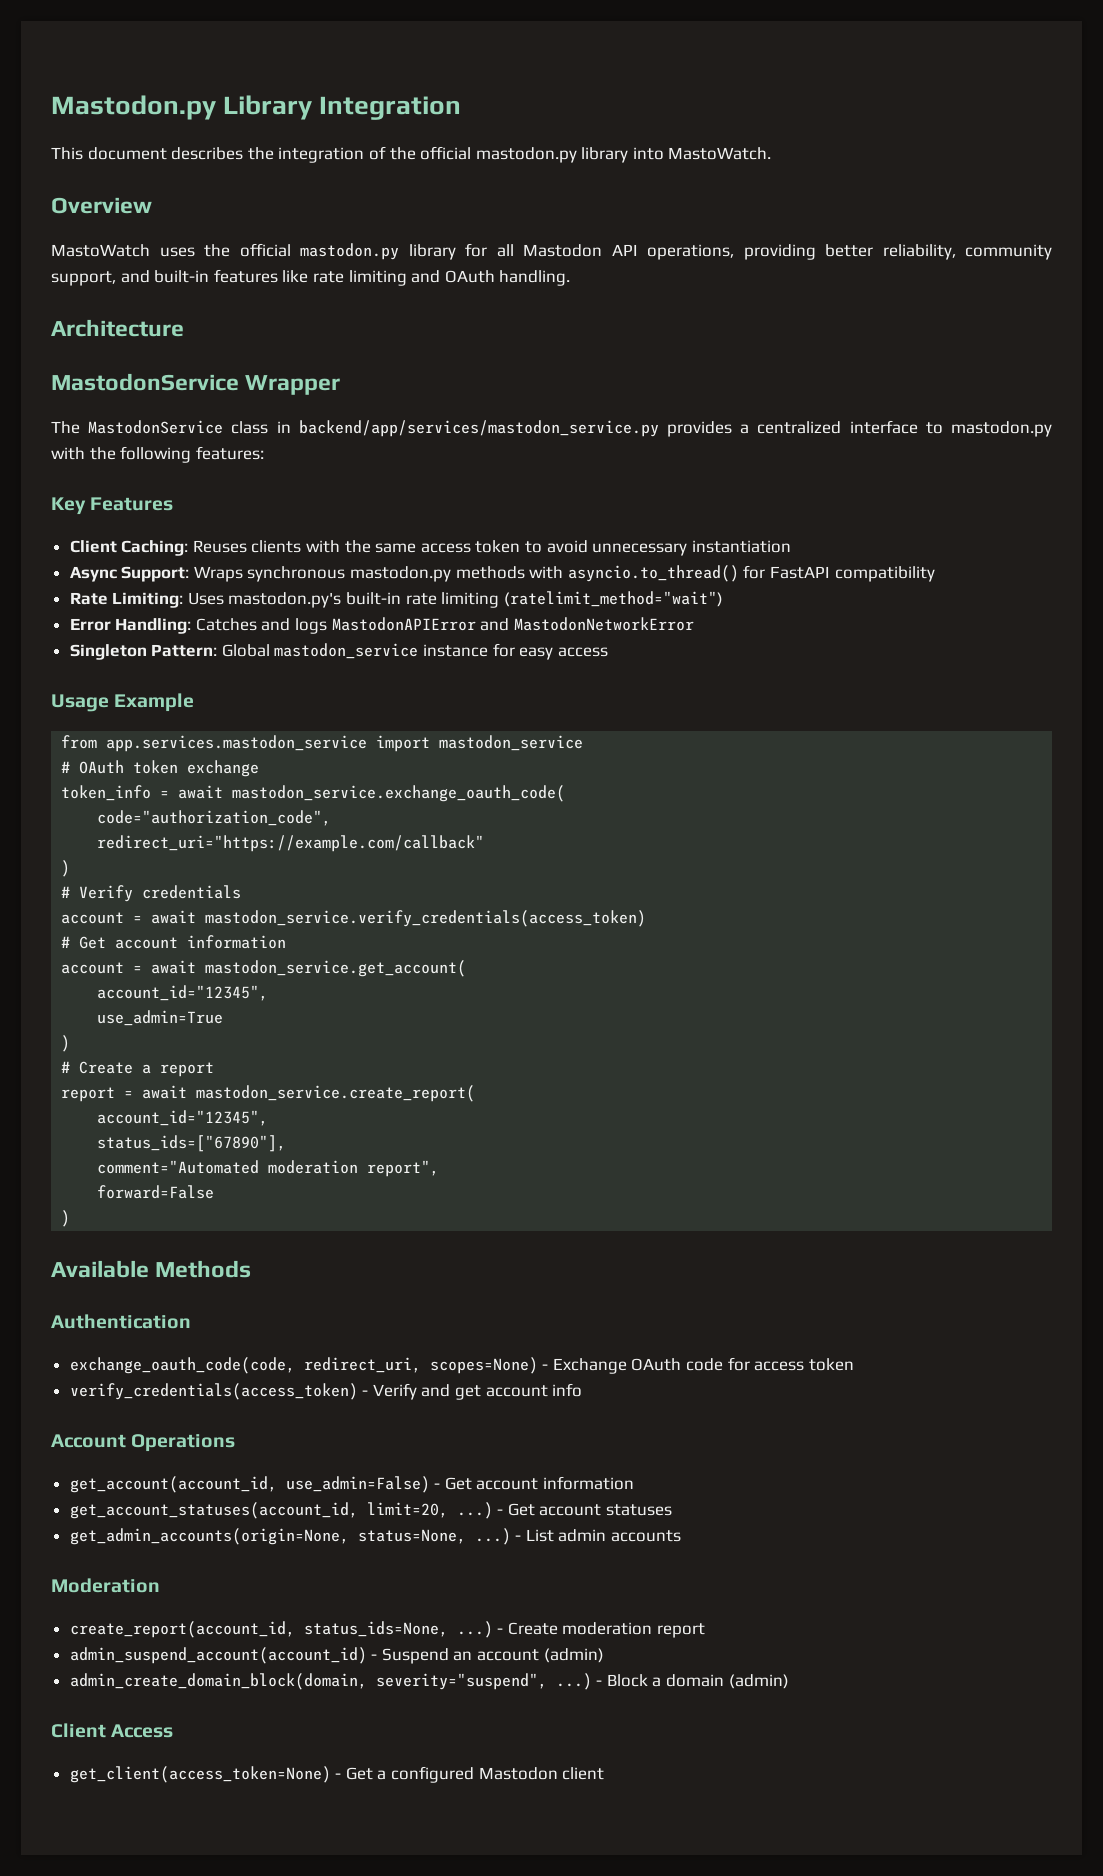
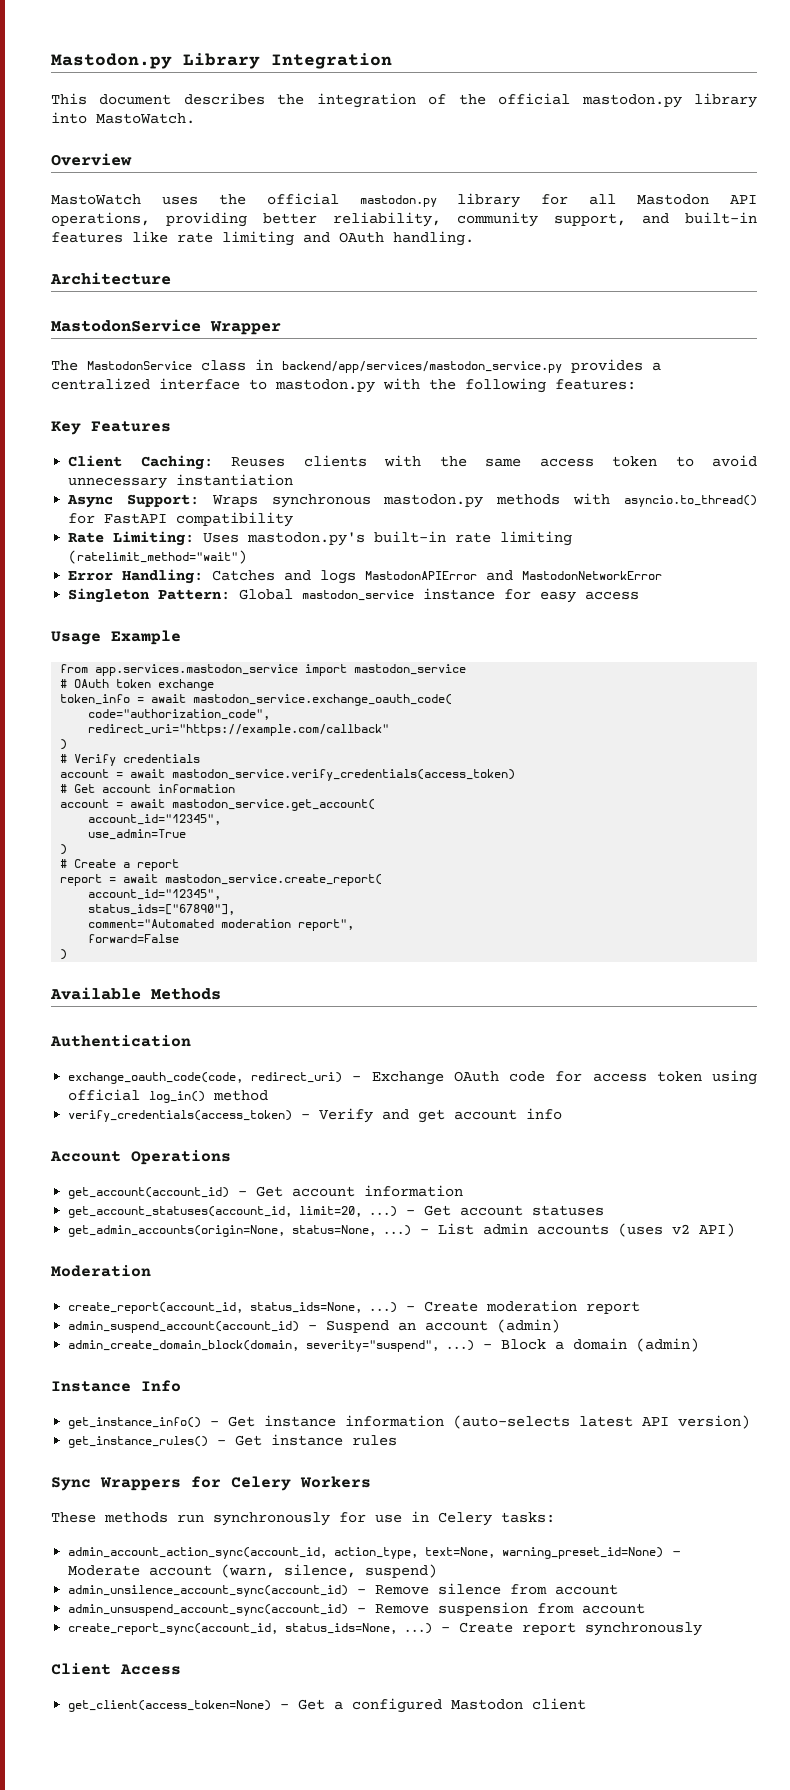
- exchange_oauth_code(code, redirect_uri, scopes=None) - Exchange OAuth code for access token
+ exchange_oauth_code(code, redirect_uri) - Exchange OAuth code for access token using official log_in() method
- get_account(account_id, use_admin=False) - Get account information
+ get_account(account_id) - Get account information
- - List admin accounts
+ - List admin accounts (uses v2 API)
+ Instance Info
+ get_instance_info() - Get instance information (auto-selects latest API version)
+ get_instance_rules() - Get instance rules
+ Sync Wrappers for Celery Workers
+ These methods run synchronously for use in Celery tasks:
+ admin_account_action_sync(account_id, action_type, text=None, warning_preset_id=None) - Moderate account (warn, silence, suspend)
+ admin_unsilence_account_sync(account_id) - Remove silence from account
+ admin_unsuspend_account_sync(account_id) - Remove suspension from account
+ create_report_sync(account_id, status_ids=None, ...) - Create report synchronously

